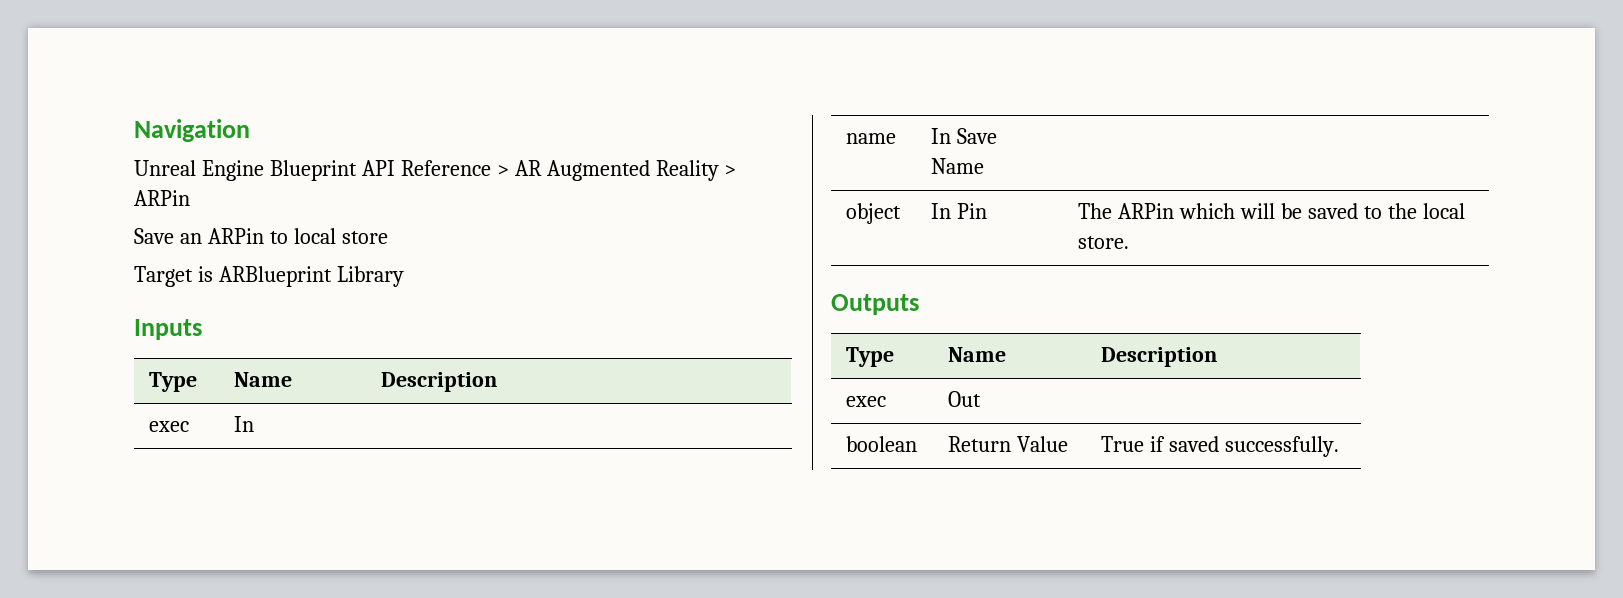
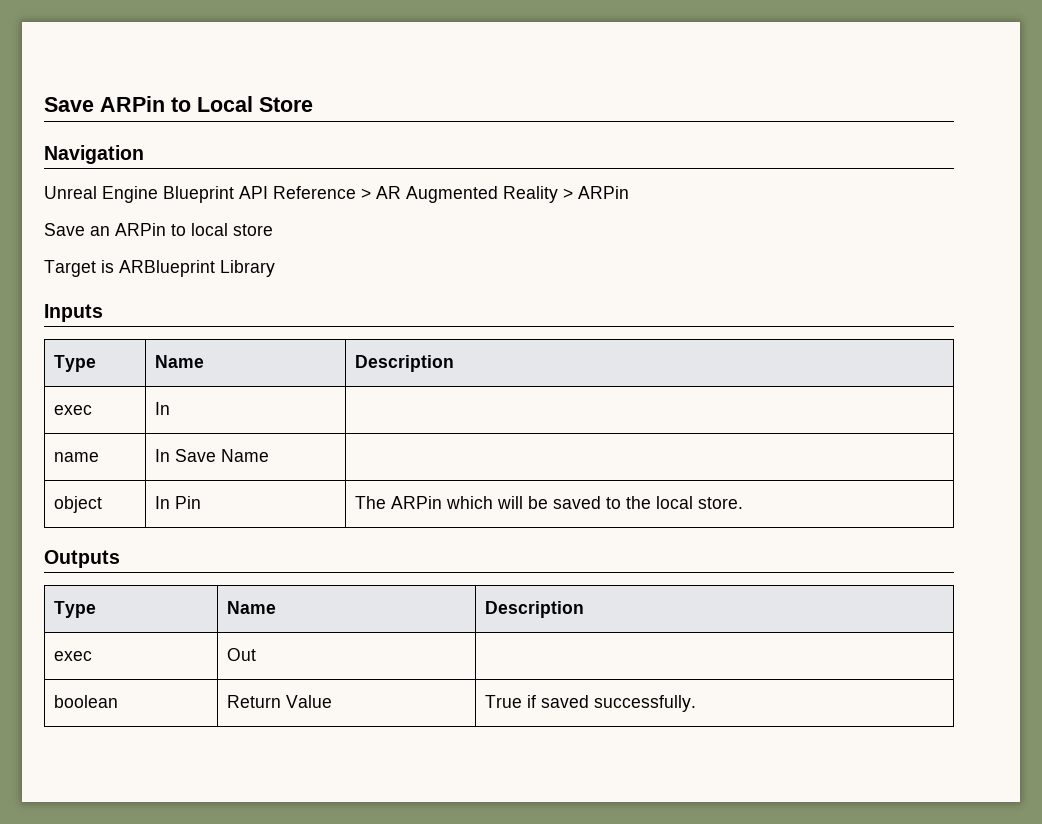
+ Save ARPin to Local Store

